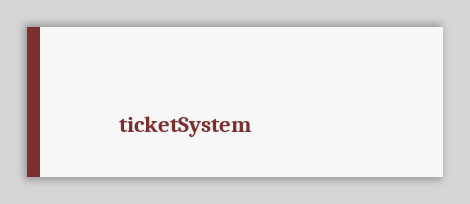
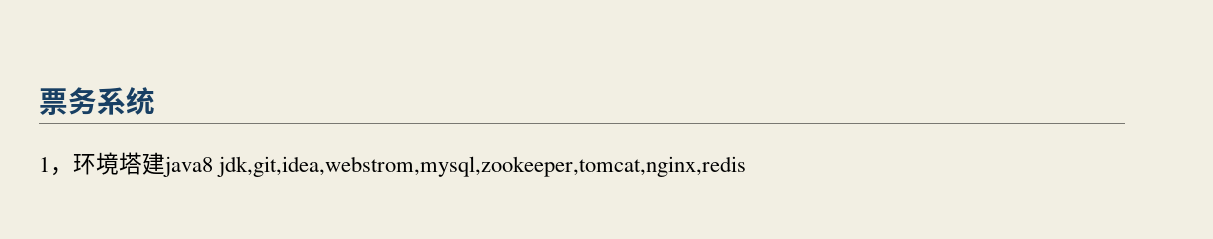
- ticketSystem
+ 票务系统
+ 1，环境塔建java8 jdk,git,idea,webstrom,mysql,zookeeper,tomcat,nginx,redis

